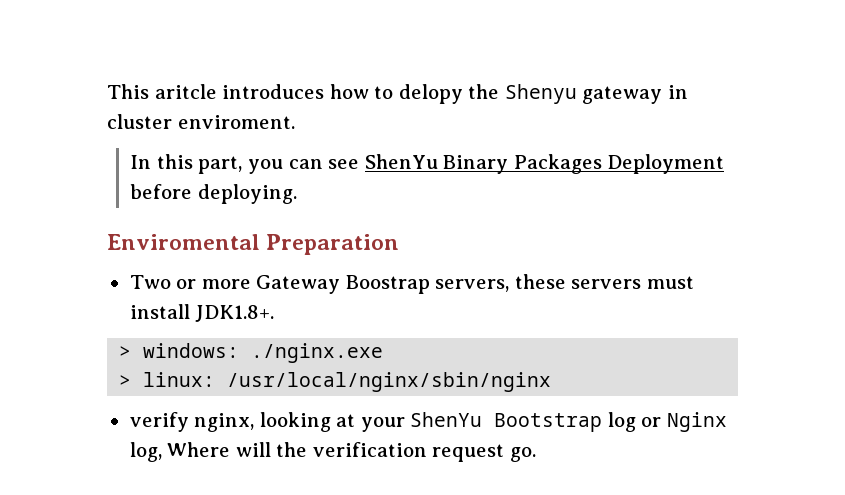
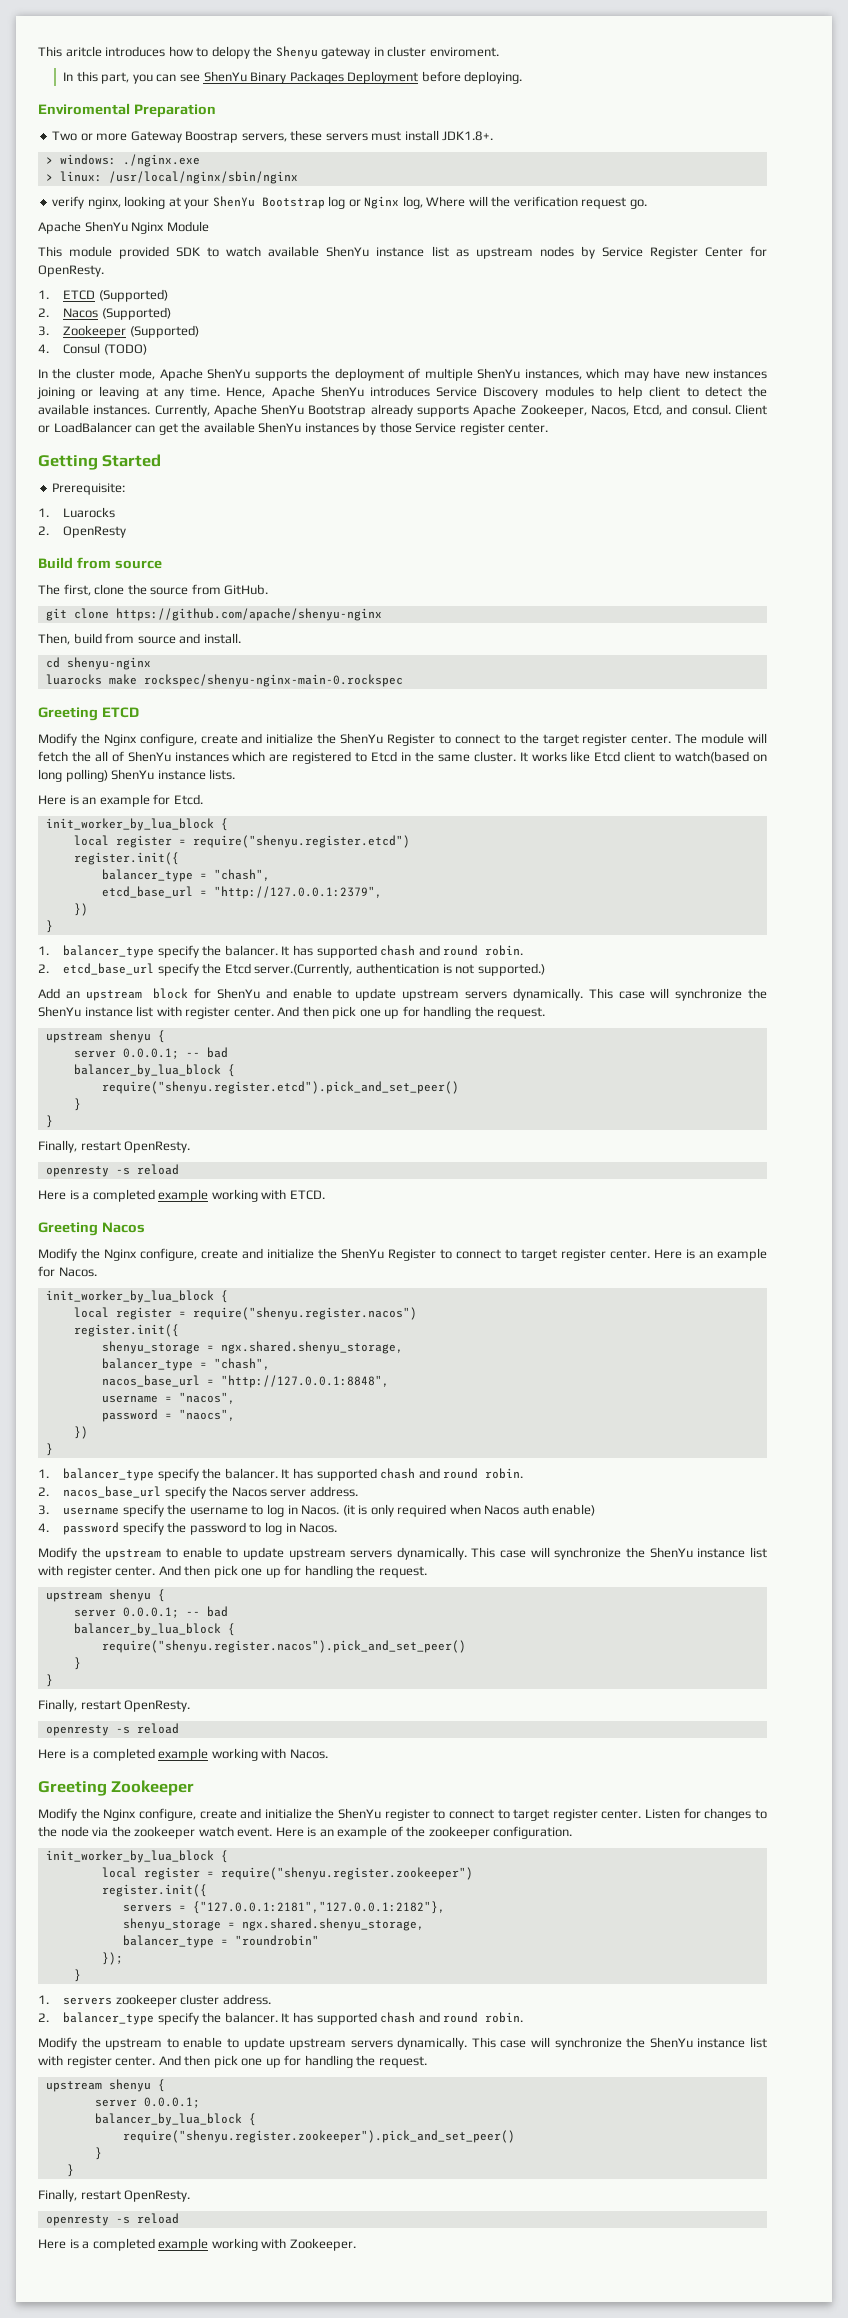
+ Apache ShenYu Nginx Module
+ This module provided SDK to watch available ShenYu instance list as upstream nodes by Service Register Center for OpenResty.
+ 1. ETCD (Supported)
+ 2. Nacos (Supported)
+ 3. Zookeeper (Supported)
+ 4. Consul (TODO)
+ In the cluster mode, Apache ShenYu supports the deployment of multiple ShenYu instances, which may have new instances joining or leaving at any time. Hence, Apache ShenYu introduces Service Discovery modules to help client to detect the available instances. Currently, Apache ShenYu Bootstrap already supports Apache Zookeeper, Nacos, Etcd, and consul. Client or LoadBalancer can get the available ShenYu instances by those Service register center.
+ Getting Started
+ Prerequisite:
+ 1. Luarocks
+ 2. OpenResty
+ Build from source
+ The first, clone the source from GitHub.
+ git clone https://github.com/apache/shenyu-nginx
+ Then, build from source and install.
+ cd shenyu-nginx
+ luarocks make rockspec/shenyu-nginx-main-0.rockspec
+ Greeting ETCD
+ Modify the Nginx configure, create and initialize the ShenYu Register to connect to the target register center. The module will fetch the all of ShenYu instances which are registered to Etcd in the same cluster. It works like Etcd client to watch(based on long polling) ShenYu instance lists.
+ Here is an example for Etcd.
+ init_worker_by_lua_block {
+ local register = require("shenyu.register.etcd")
+ register.init({
+ balancer_type = "chash",
+ etcd_base_url = "http://127.0.0.1:2379",
+ })
+ }
+ 1. balancer_type specify the balancer. It has supported chash and round robin.
+ 2. etcd_base_url specify the Etcd server.(Currently, authentication is not supported.)
+ Add an upstream block for ShenYu and enable to update upstream servers dynamically. This case will synchronize the ShenYu instance list with register center. And then pick one up for handling the request.
+ upstream shenyu {
+ server 0.0.0.1; -- bad
+ balancer_by_lua_block {
+ require("shenyu.register.etcd").pick_and_set_peer()
+ }
+ }
+ Finally, restart OpenResty.
+ openresty -s reload
+ Here is a completed example working with ETCD.
+ Greeting Nacos
+ Modify the Nginx configure, create and initialize the ShenYu Register to connect to target register center. Here is an example for Nacos.
+ init_worker_by_lua_block {
+ local register = require("shenyu.register.nacos")
+ register.init({
+ shenyu_storage = ngx.shared.shenyu_storage,
+ balancer_type = "chash",
+ nacos_base_url = "http://127.0.0.1:8848",
+ username = "nacos",
+ password = "naocs",
+ })
+ }
+ 1. balancer_type specify the balancer. It has supported chash and round robin.
+ 2. nacos_base_url specify the Nacos server address.
+ 3. username specify the username to log in Nacos. (it is only required when Nacos auth enable)
+ 4. password specify the password to log in Nacos.
+ Modify the upstream to enable to update upstream servers dynamically. This case will synchronize the ShenYu instance list with register center. And then pick one up for handling the request.
+ upstream shenyu {
+ server 0.0.0.1; -- bad
+ balancer_by_lua_block {
+ require("shenyu.register.nacos").pick_and_set_peer()
+ }
+ }
+ Finally, restart OpenResty.
+ openresty -s reload
+ Here is a completed example working with Nacos.
+ Greeting Zookeeper
+ Modify the Nginx configure, create and initialize the ShenYu register to connect to target register center. Listen for changes to the node via the zookeeper watch event. Here is an example of the zookeeper configuration.
+ init_worker_by_lua_block {
+ local register = require("shenyu.register.zookeeper")
+ register.init({
+ servers = {"127.0.0.1:2181","127.0.0.1:2182"},
+ shenyu_storage = ngx.shared.shenyu_storage,
+ balancer_type = "roundrobin"
+ });
+ }
+ 1. servers zookeeper cluster address.
+ 2. balancer_type specify the balancer. It has supported chash and round robin.
+ Modify the upstream to enable to update upstream servers dynamically. This case will synchronize the ShenYu instance list with register center. And then pick one up for handling the request.
+ upstream shenyu {
+ server 0.0.0.1;
+ balancer_by_lua_block {
+ require("shenyu.register.zookeeper").pick_and_set_peer()
+ }
+ }
+ Finally, restart OpenResty.
+ openresty -s reload
+ Here is a completed example working with Zookeeper.

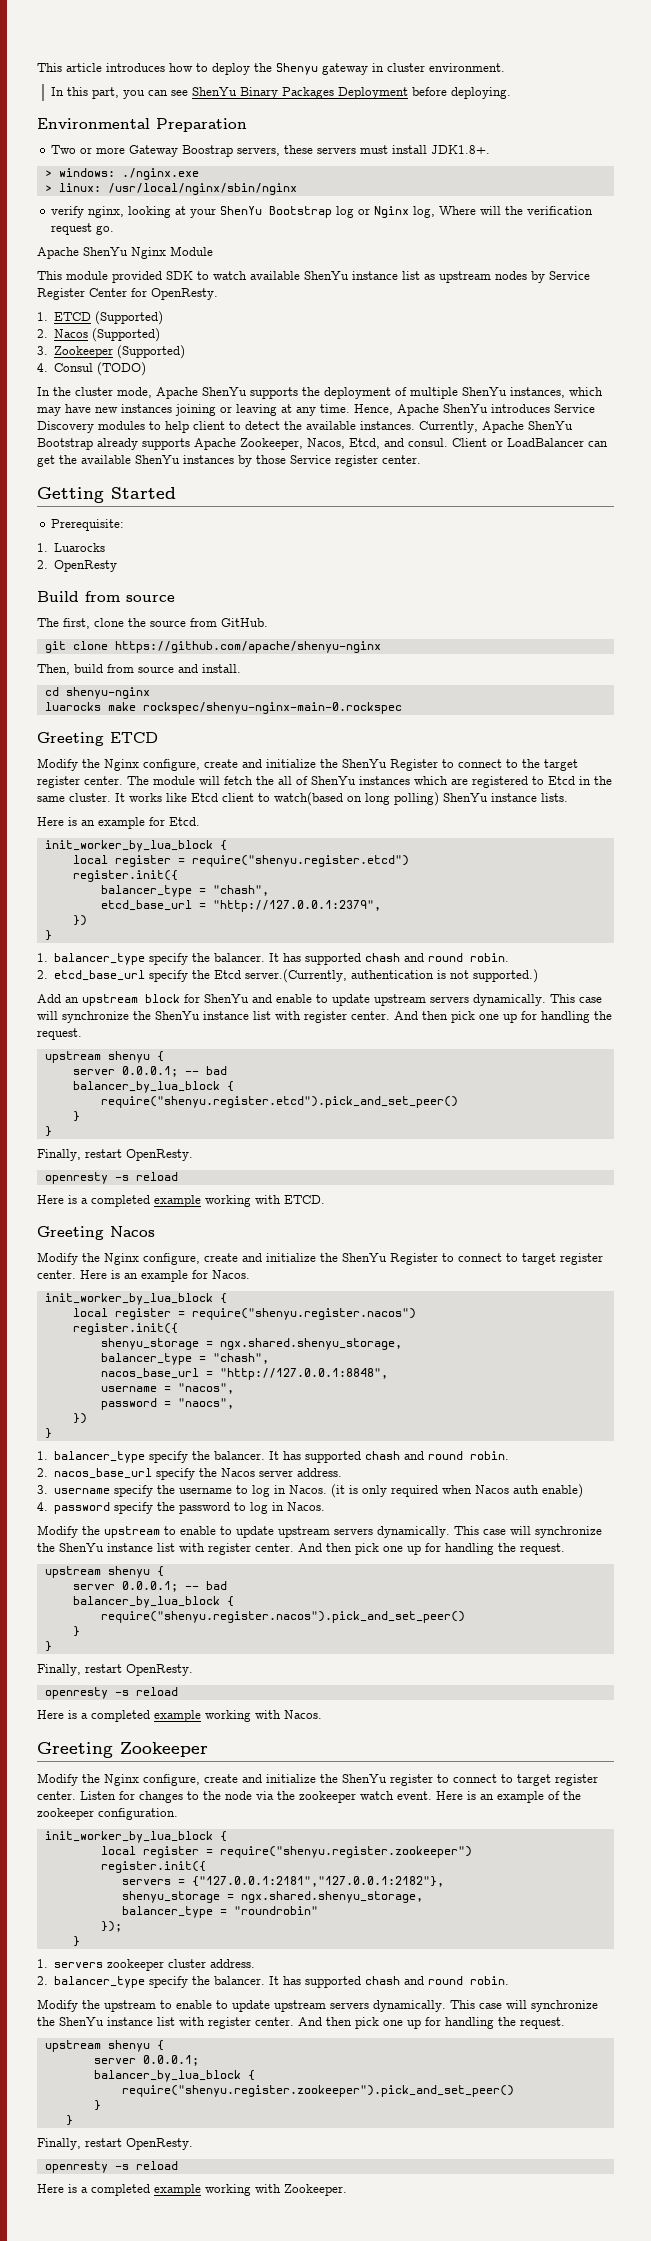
- This aritcle introduces how to delopy the Shenyu gateway in cluster enviroment.
+ This article introduces how to deploy the Shenyu gateway in cluster environment.
- Enviromental Preparation
+ Environmental Preparation

